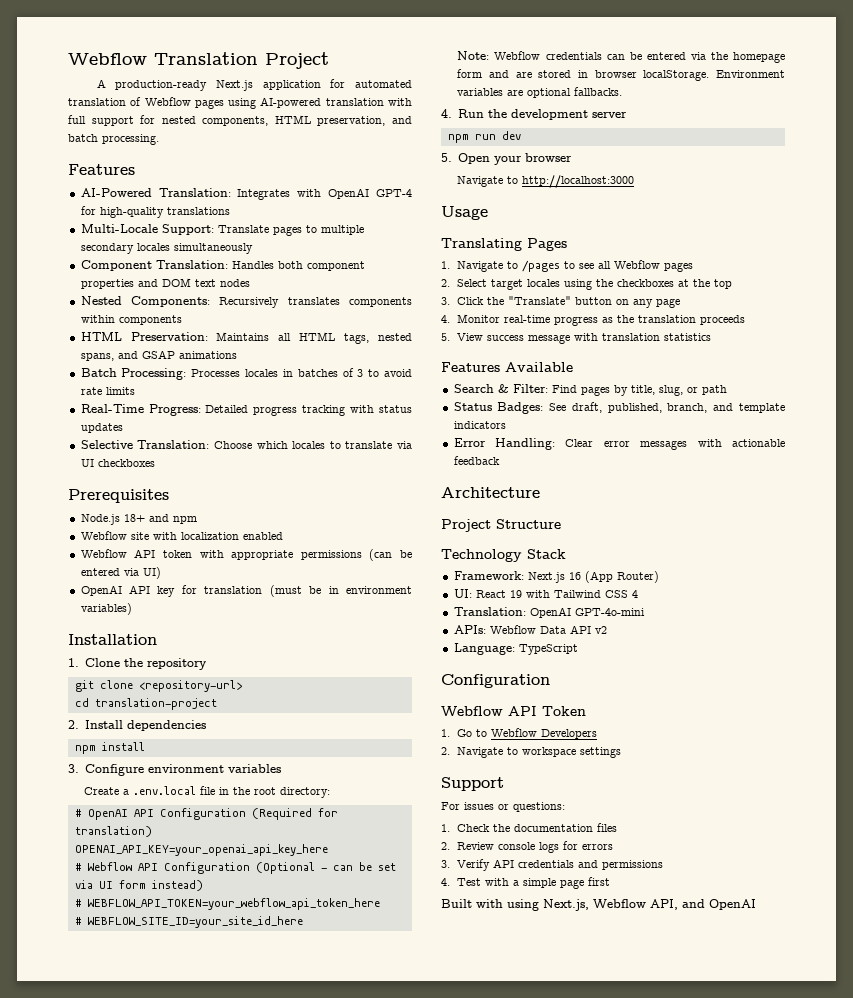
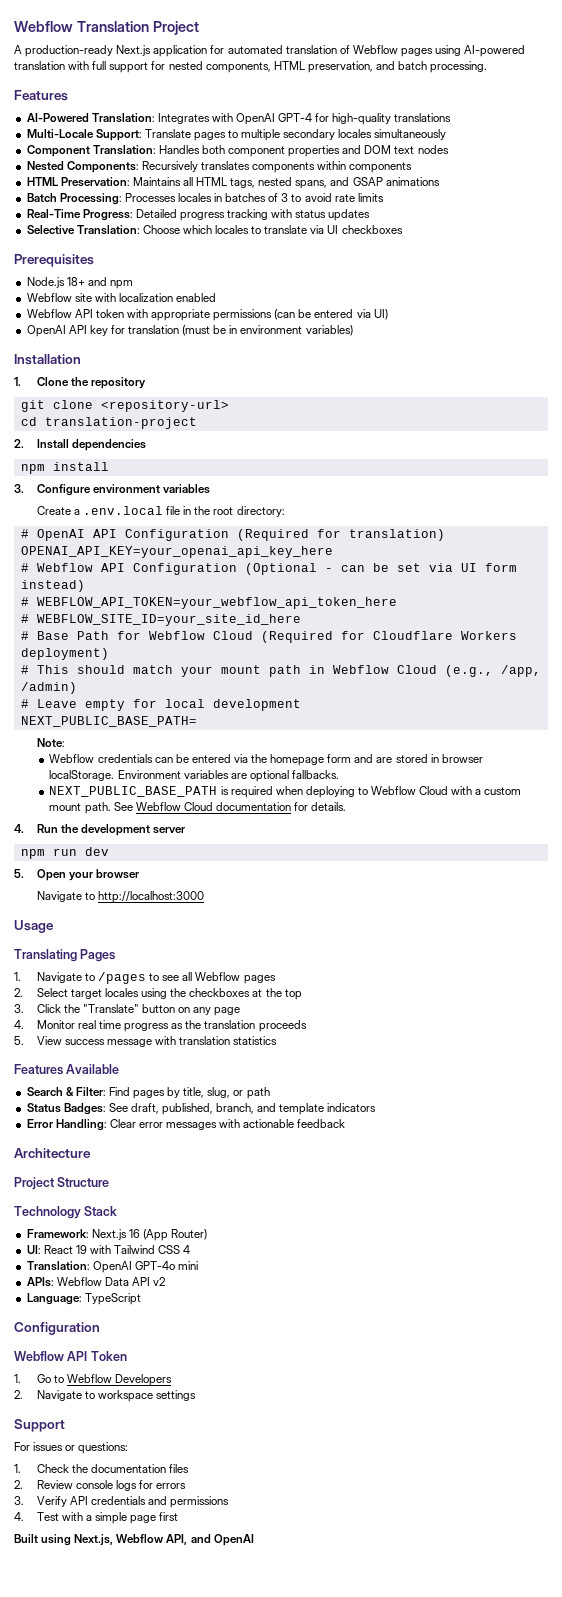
+ # Base Path for Webflow Cloud (Required for Cloudflare Workers deployment)
+ # This should match your mount path in Webflow Cloud (e.g., /app, /admin)
+ # Leave empty for local development
+ NEXT_PUBLIC_BASE_PATH=
- Note: Webflow credentials can be entered via the homepage form and are stored in browser localStorage.
+ Note:
+ Webflow credentials can be entered via the homepage form and are stored in browser localStorage.
+ NEXT_PUBLIC_BASE_PATH is required when deploying to Webflow Cloud with a custom mount path. See Webflow Cloud documentation for details.
- 4. Monitor real-time progress as the translation proceeds
+ 4. Monitor real time progress as the translation proceeds
- Translation: OpenAI GPT-4o-mini
+ Translation: OpenAI GPT-4o mini
- Built with using Next.js, Webflow API, and OpenAI
+ Built using Next.js, Webflow API, and OpenAI

